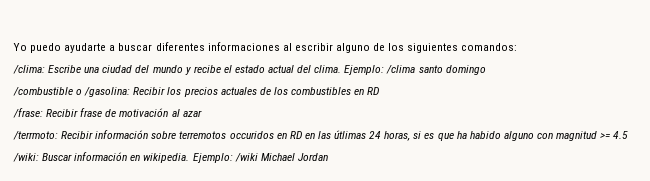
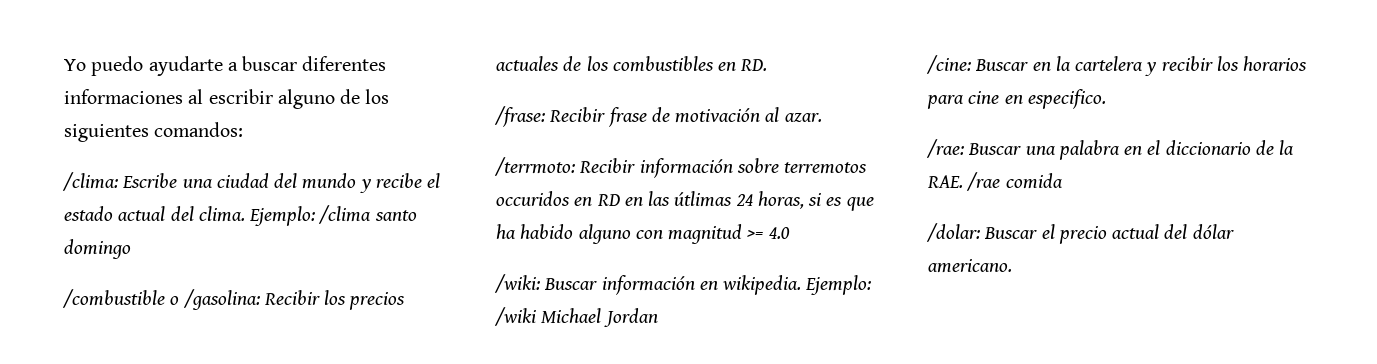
- /combustible o /gasolina: Recibir los precios actuales de los combustibles en RD
+ /combustible o /gasolina: Recibir los precios actuales de los combustibles en RD.
- /frase: Recibir frase de motivación al azar
+ /frase: Recibir frase de motivación al azar.
- /terrmoto: Recibir información sobre terremotos occuridos en RD en las útlimas 24 horas, si es que ha habido alguno con magnitud >= 4.5
+ /terrmoto: Recibir información sobre terremotos occuridos en RD en las útlimas 24 horas, si es que ha habido alguno con magnitud >= 4.0
+ /cine: Buscar en la cartelera y recibir los horarios para cine en especifico.
+ /rae: Buscar una palabra en el diccionario de la RAE. /rae comida
+ /dolar: Buscar el precio actual del dólar americano.

